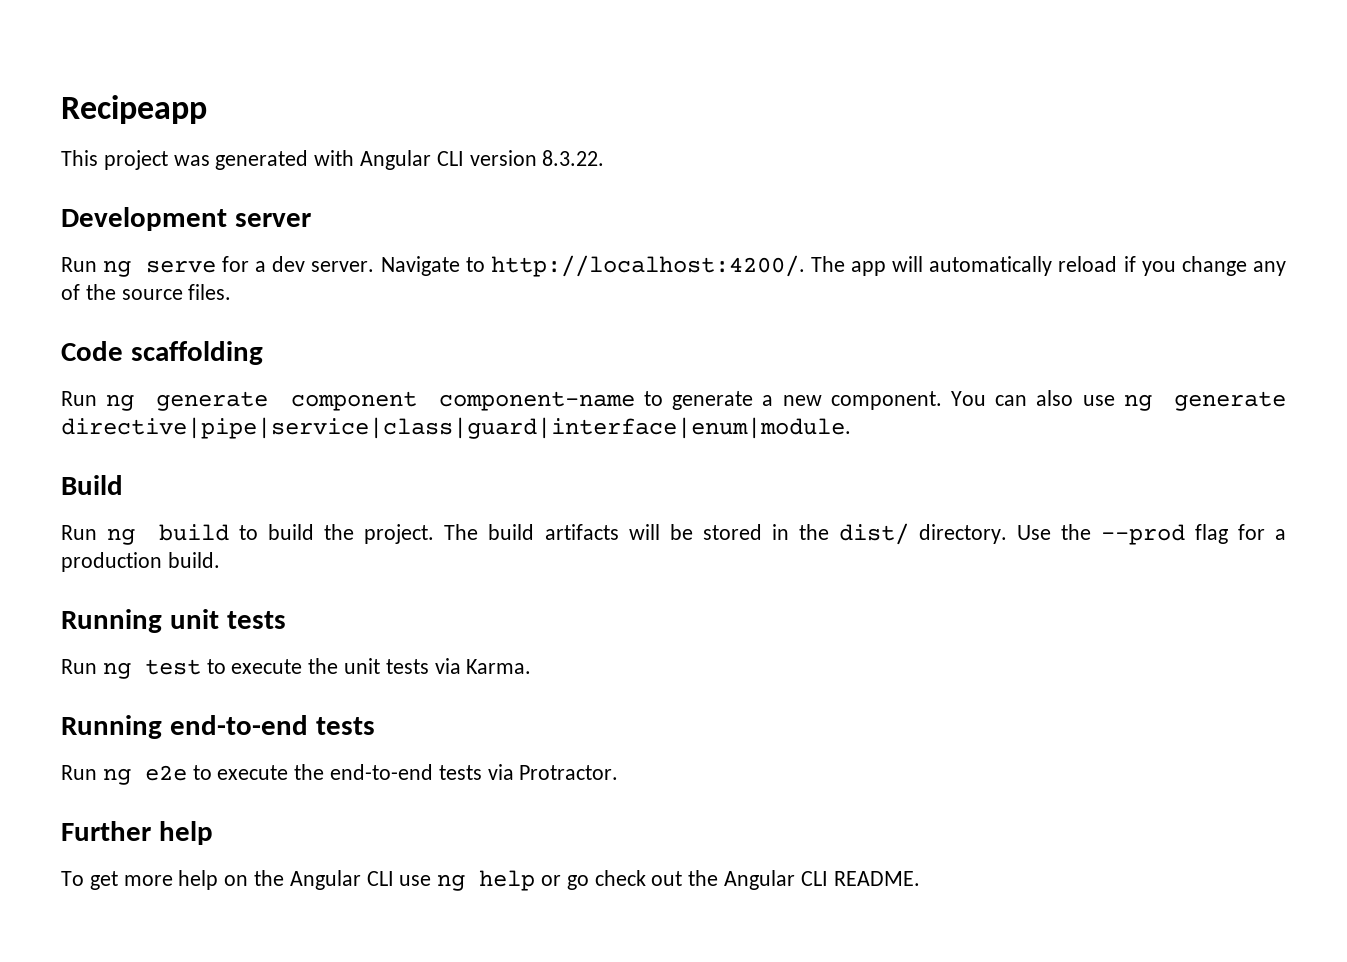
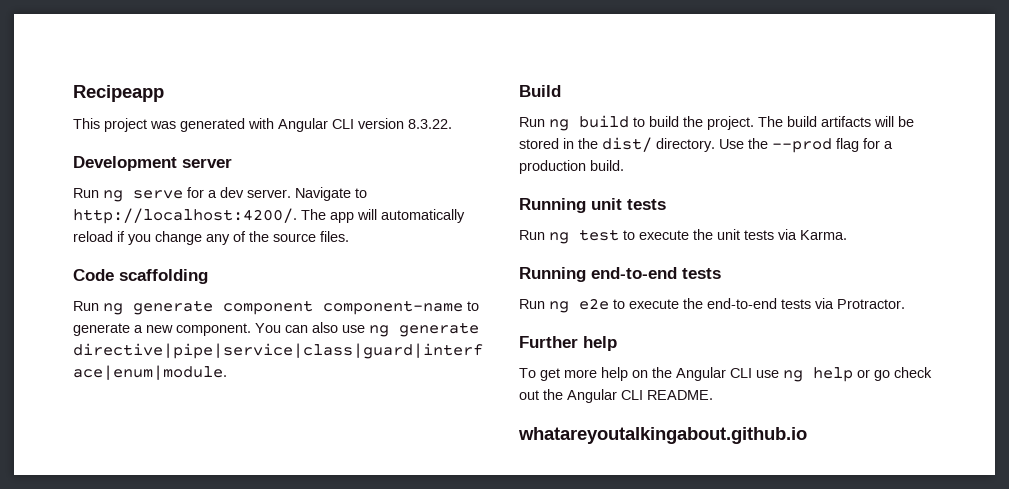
+ whatareyoutalkingabout.github.io

